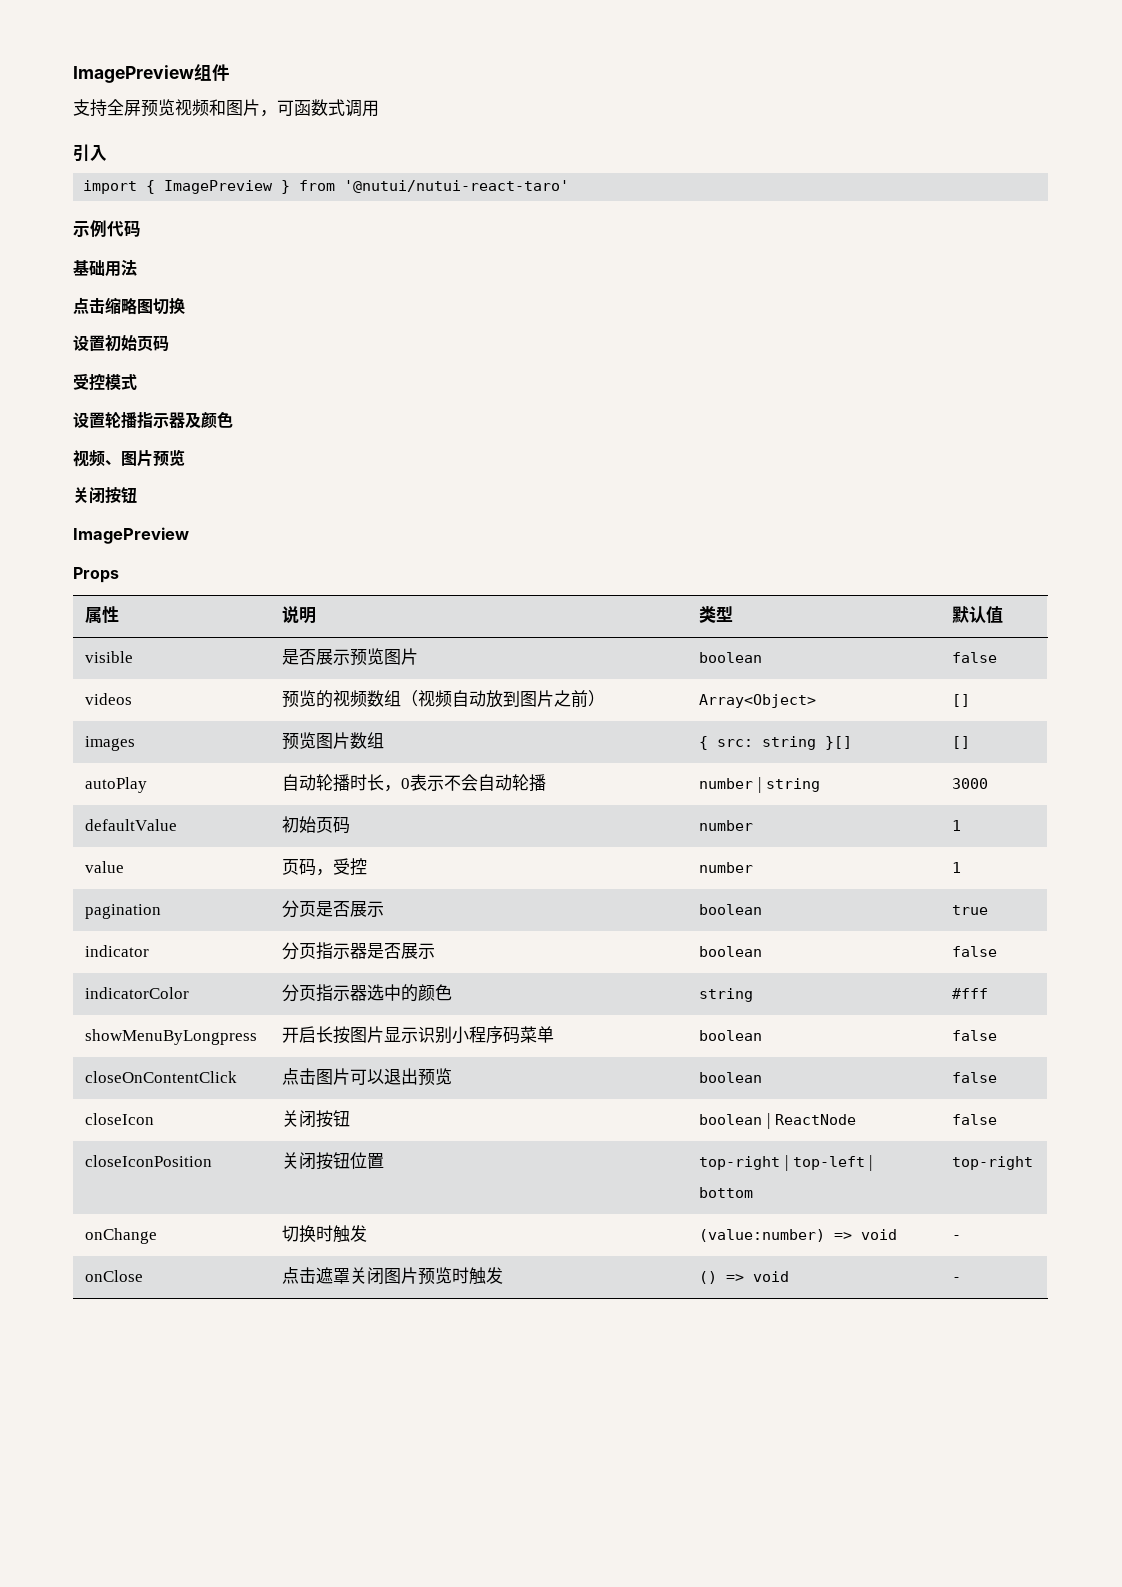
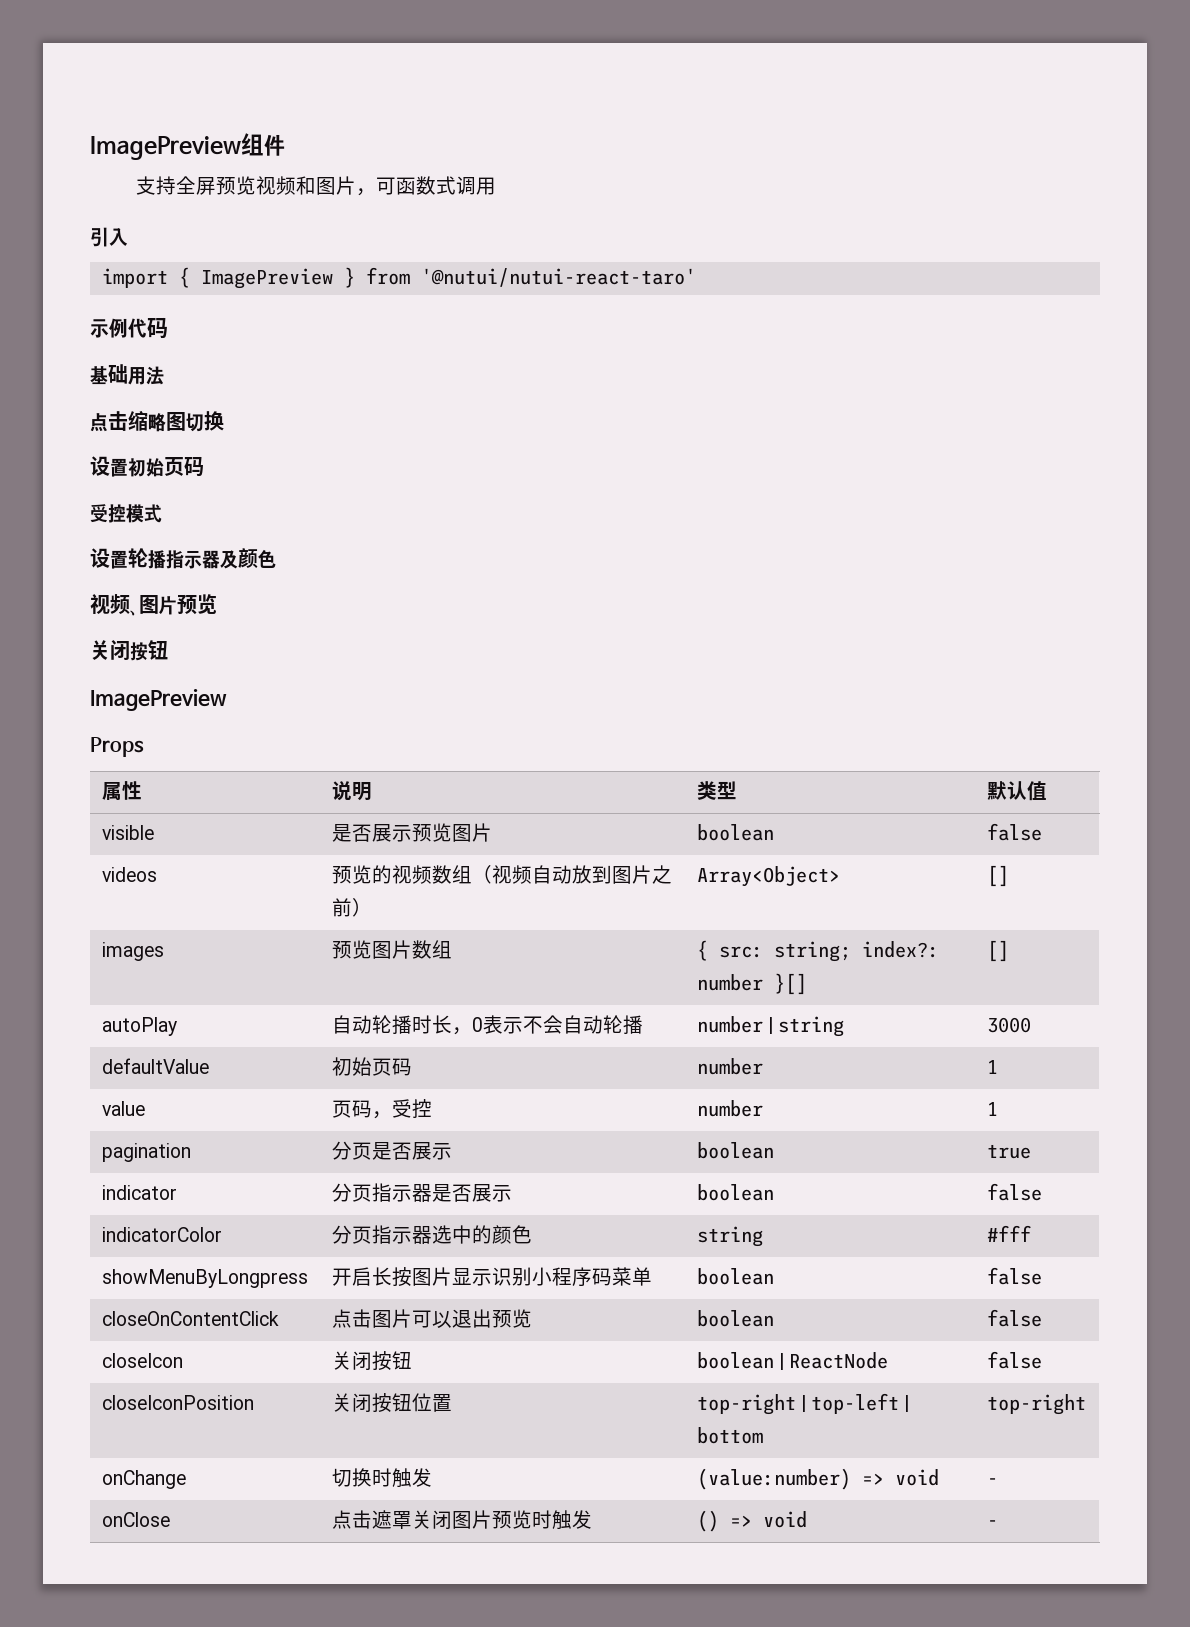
- images | 预览图片数组 | { src: string }[] | []
+ images | 预览图片数组 | { src: string; index?: number }[] | []

